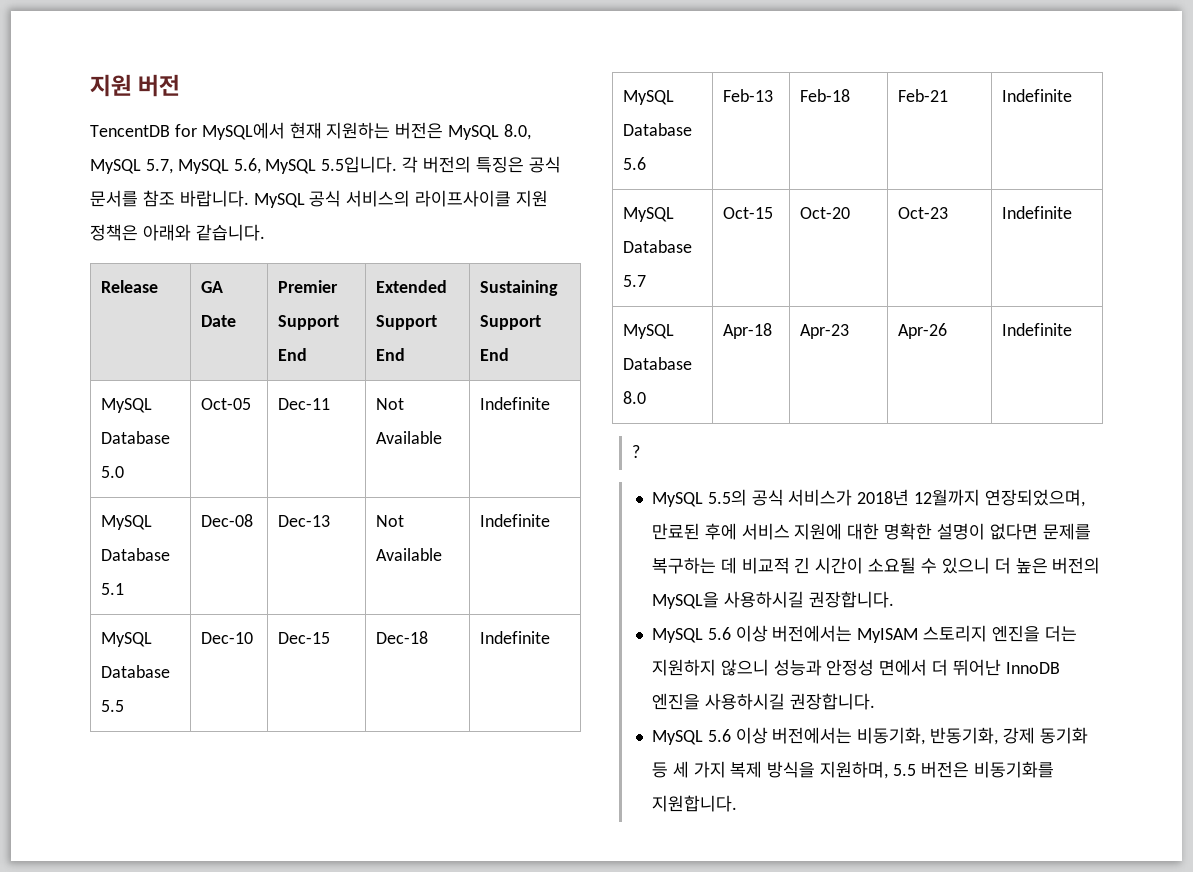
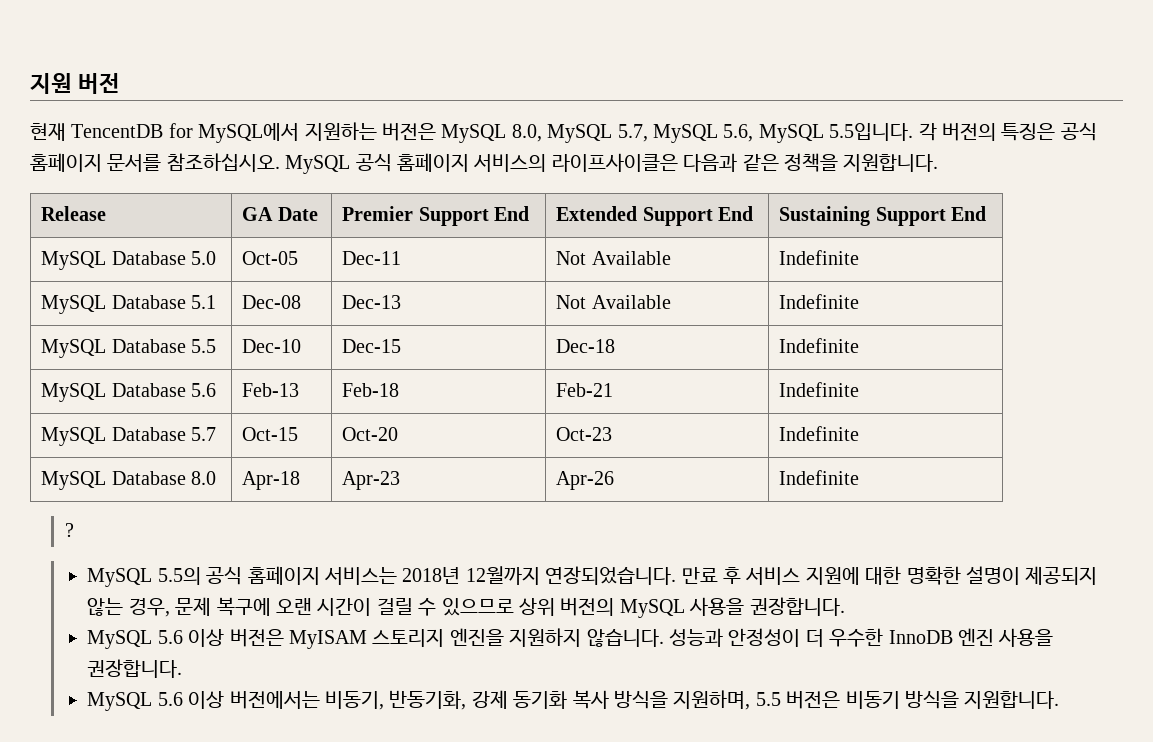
- TencentDB for MySQL에서 현재 지원하는 버전은 MySQL 8.0, MySQL 5.7, MySQL 5.6, MySQL 5.5입니다. 각 버전의 특징은 공식 문서를 참조 바랍니다. MySQL 공식 서비스의 라이프사이클 지원 정책은 아래와 같습니다.
+ 현재 TencentDB for MySQL에서 지원하는 버전은 MySQL 8.0, MySQL 5.7, MySQL 5.6, MySQL 5.5입니다. 각 버전의 특징은 공식 홈페이지 문서를 참조하십시오. MySQL 공식 홈페이지 서비스의 라이프사이클은 다음과 같은 정책을 지원합니다.
- MySQL 5.5의 공식 서비스가 2018년 12월까지 연장되었으며, 만료된 후에 서비스 지원에 대한 명확한 설명이 없다면 문제를 복구하는 데 비교적 긴 시간이 소요될 수 있으니 더 높은 버전의 MySQL을 사용하시길 권장합니다.
- MySQL 5.6 이상 버전에서는 MyISAM 스토리지 엔진을 더는 지원하지 않으니 성능과 안정성 면에서 더 뛰어난 InnoDB 엔진을 사용하시길 권장합니다.
- MySQL 5.6 이상 버전에서는 비동기화, 반동기화, 강제 동기화 등 세 가지 복제 방식을 지원하며, 5.5 버전은 비동기화를 지원합니다.
+ MySQL 5.5의 공식 홈페이지 서비스는 2018년 12월까지 연장되었습니다. 만료 후 서비스 지원에 대한 명확한 설명이 제공되지 않는 경우, 문제 복구에 오랜 시간이 걸릴 수 있으므로 상위 버전의 MySQL 사용을 권장합니다.
+ MySQL 5.6 이상 버전은 MyISAM 스토리지 엔진을 지원하지 않습니다. 성능과 안정성이 더 우수한 InnoDB 엔진 사용을 권장합니다.
+ MySQL 5.6 이상 버전에서는 비동기, 반동기화, 강제 동기화 복사 방식을 지원하며, 5.5 버전은 비동기 방식을 지원합니다.

